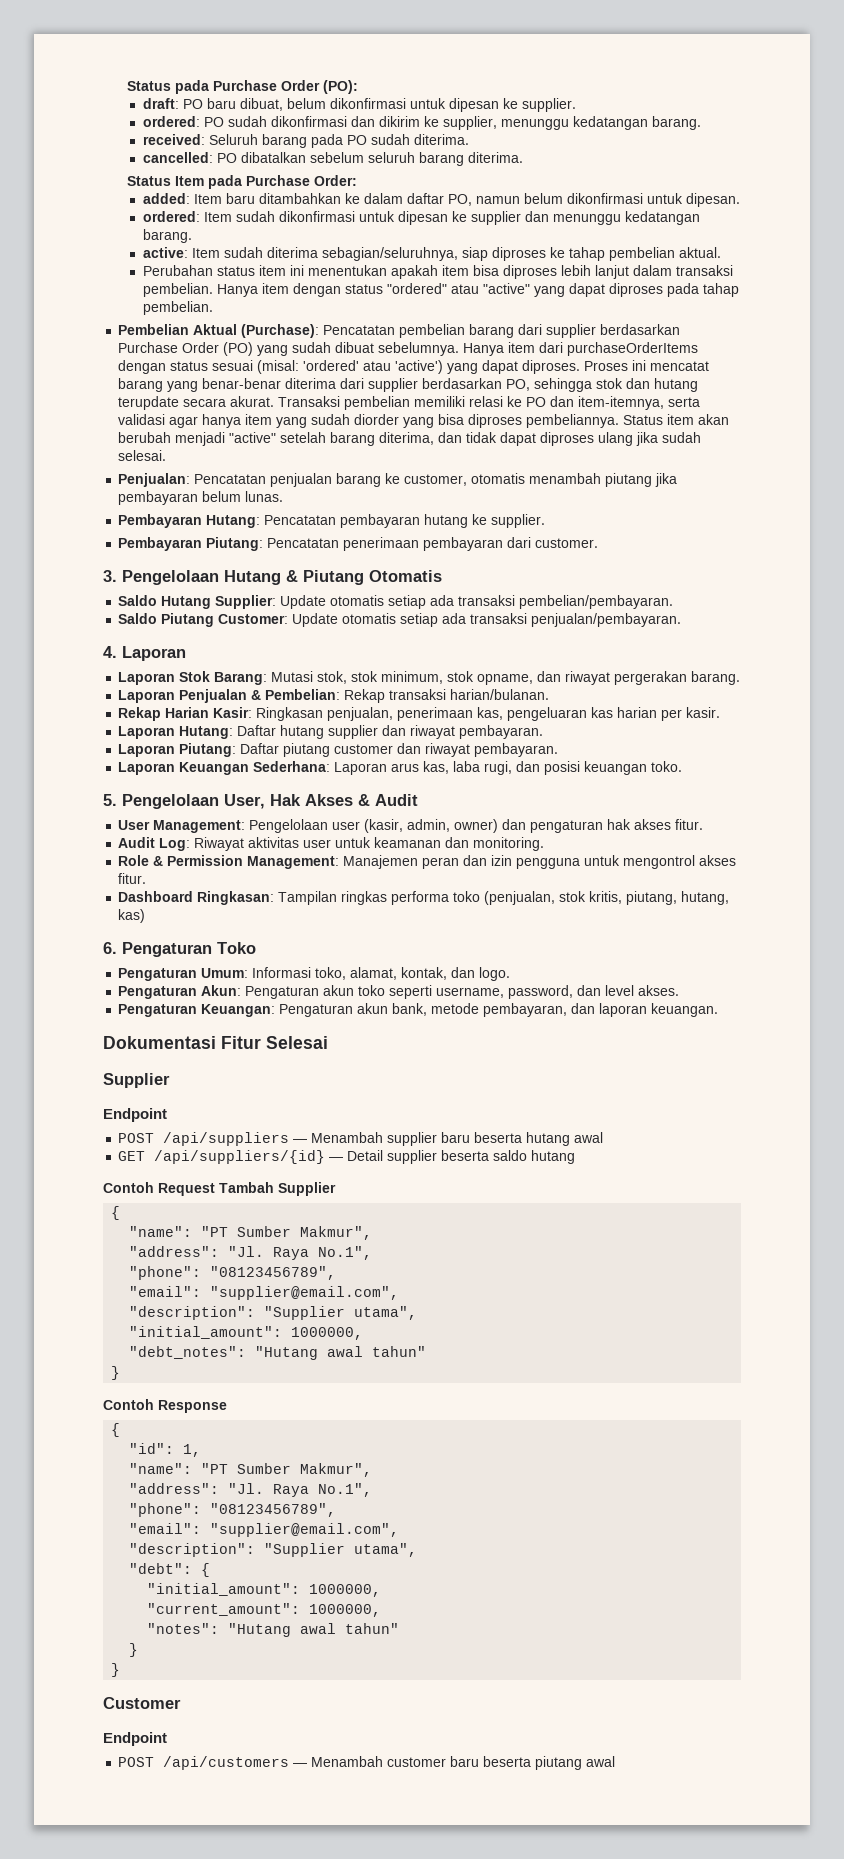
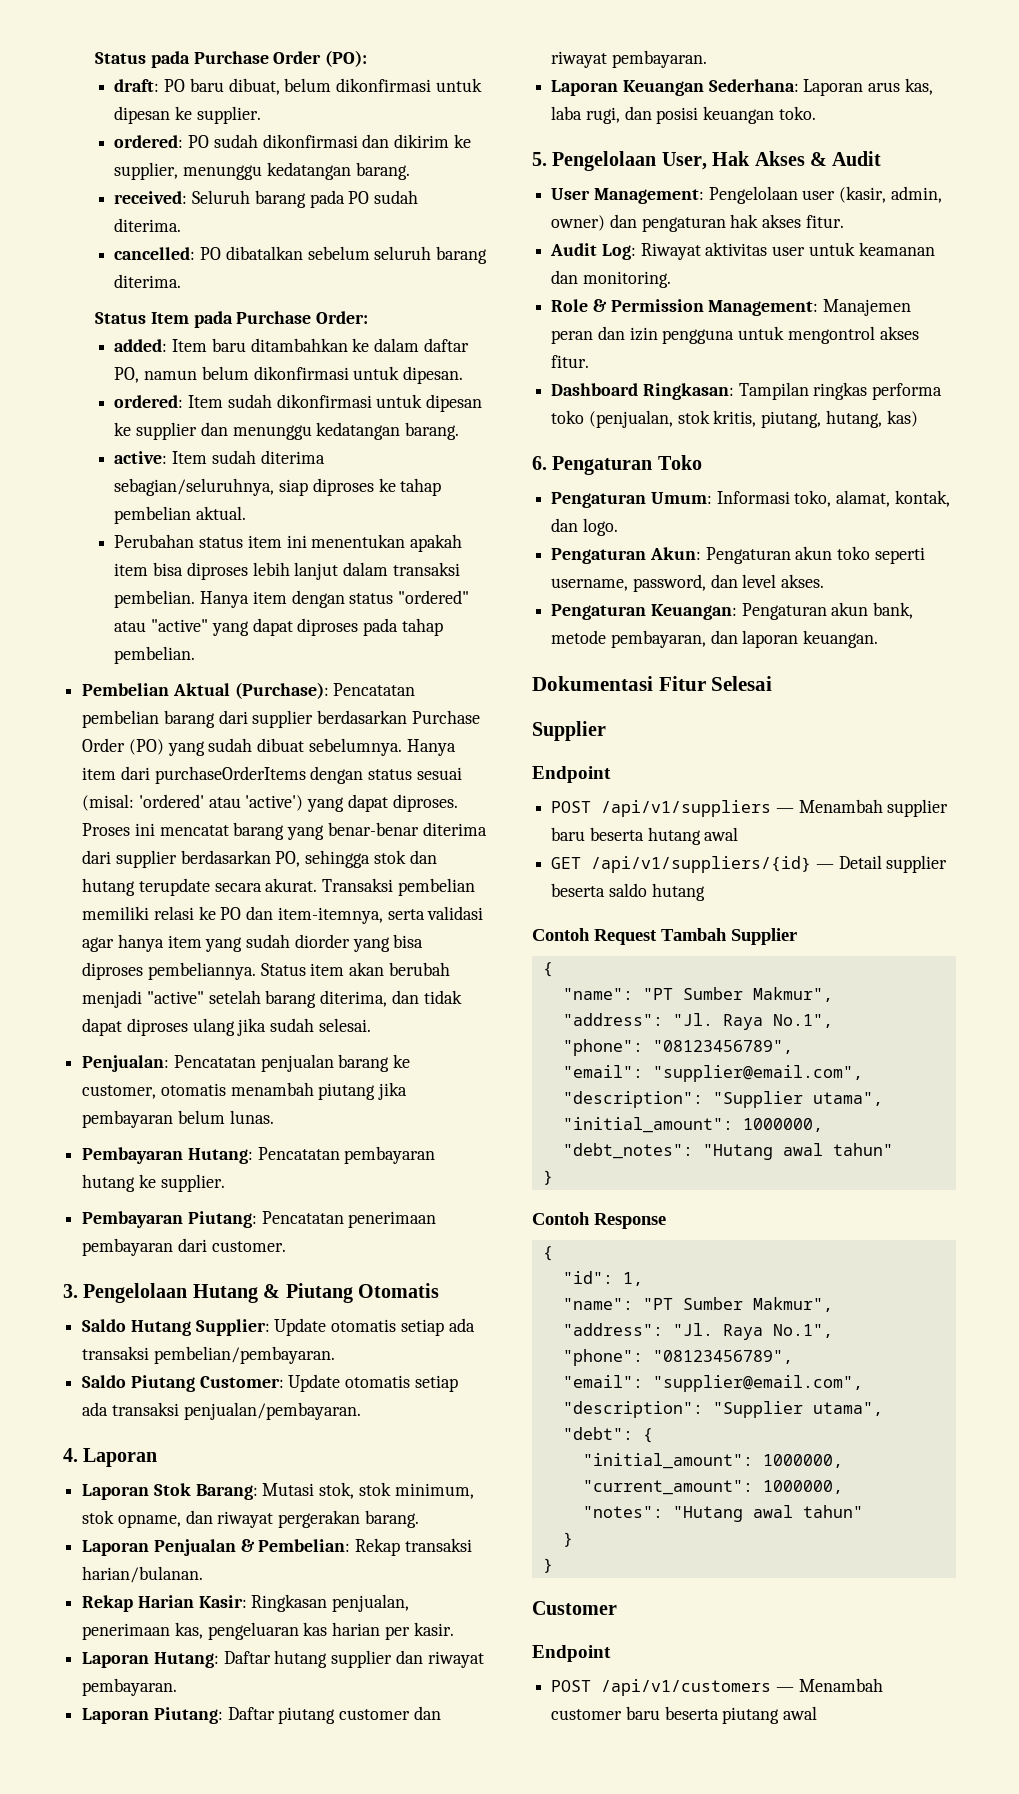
- POST /api/suppliers — Menambah supplier baru beserta hutang awal
+ POST /api/v1/suppliers — Menambah supplier baru beserta hutang awal
- GET /api/suppliers/{id} — Detail supplier beserta saldo hutang
+ GET /api/v1/suppliers/{id} — Detail supplier beserta saldo hutang
- POST /api/customers — Menambah customer baru beserta piutang awal
+ POST /api/v1/customers — Menambah customer baru beserta piutang awal

